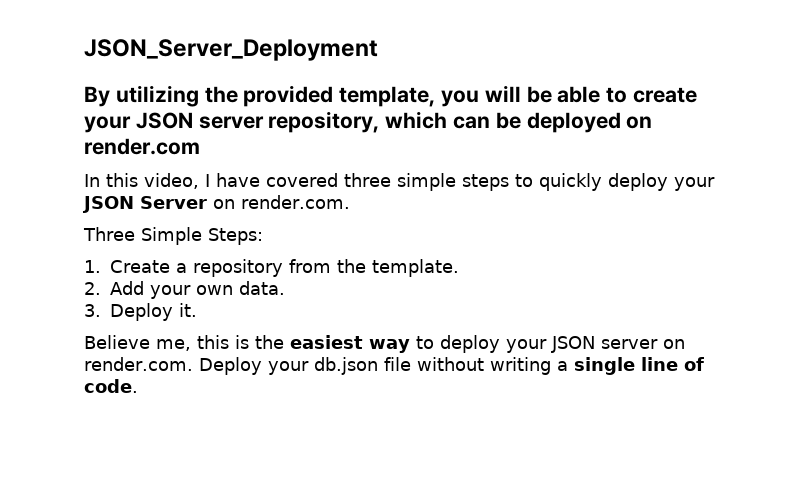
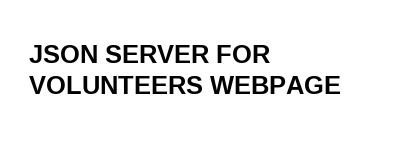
- JSON_Server_Deployment
- By utilizing the provided template, you will be able to create your JSON server repository, which can be deployed on render.com
- In this video, I have covered three simple steps to quickly deploy your JSON Server on render.com.
- Three Simple Steps:
- 1. Create a repository from the template.
- 2. Add your own data.
- 3. Deploy it.
- Believe me, this is the easiest way to deploy your JSON server on render.com. Deploy your db.json file without writing a single line of code.
+ JSON SERVER FOR VOLUNTEERS WEBPAGE

